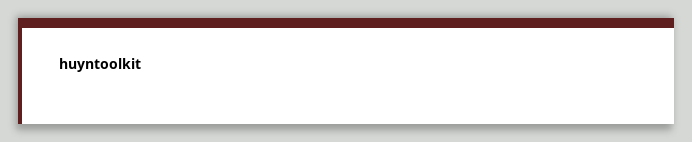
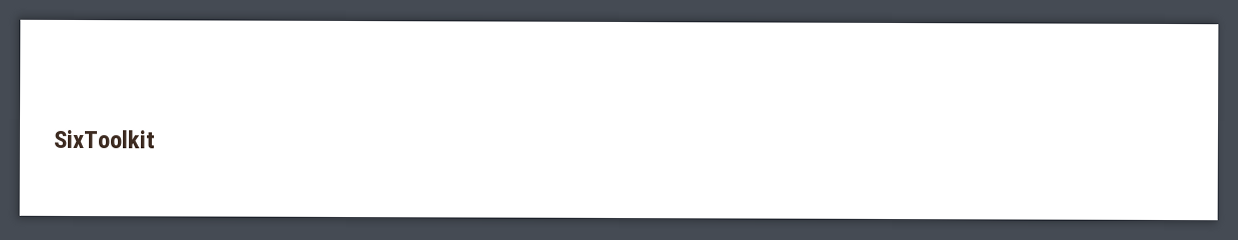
- huyntoolkit
+ SixToolkit

